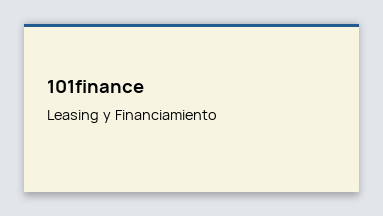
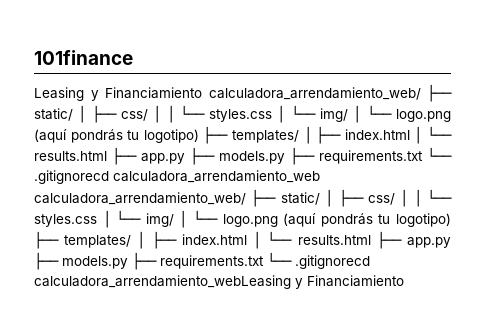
- Leasing y Financiamiento
+ Leasing y Financiamiento calculadora_arrendamiento_web/ ├── static/ │ ├── css/ │ │ └── styles.css │ └── img/ │ └── logo.png (aquí pondrás tu logotipo) ├── templates/ │ ├── index.html │ └── results.html ├── app.py ├── models.py ├── requirements.txt └── .gitignorecd calculadora_arrendamiento_web calculadora_arrendamiento_web/ ├── static/ │ ├── css/ │ │ └── styles.css │ └── img/ │ └── logo.png (aquí pondrás tu logotipo) ├── templates/ │ ├── index.html │ └── results.html ├── app.py ├── models.py ├── requirements.txt └── .gitignorecd calculadora_arrendamiento_webLeasing y Financiamiento

